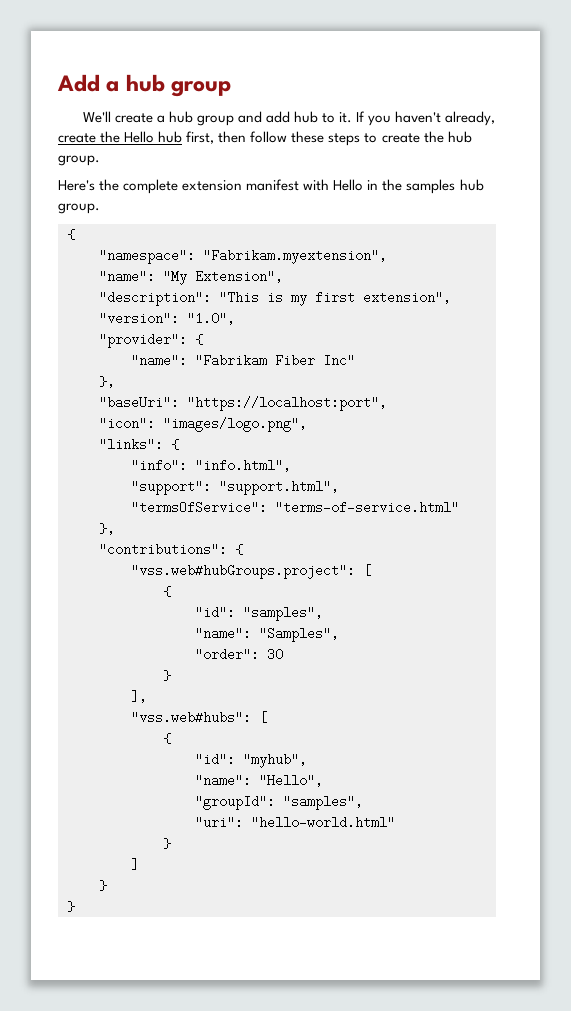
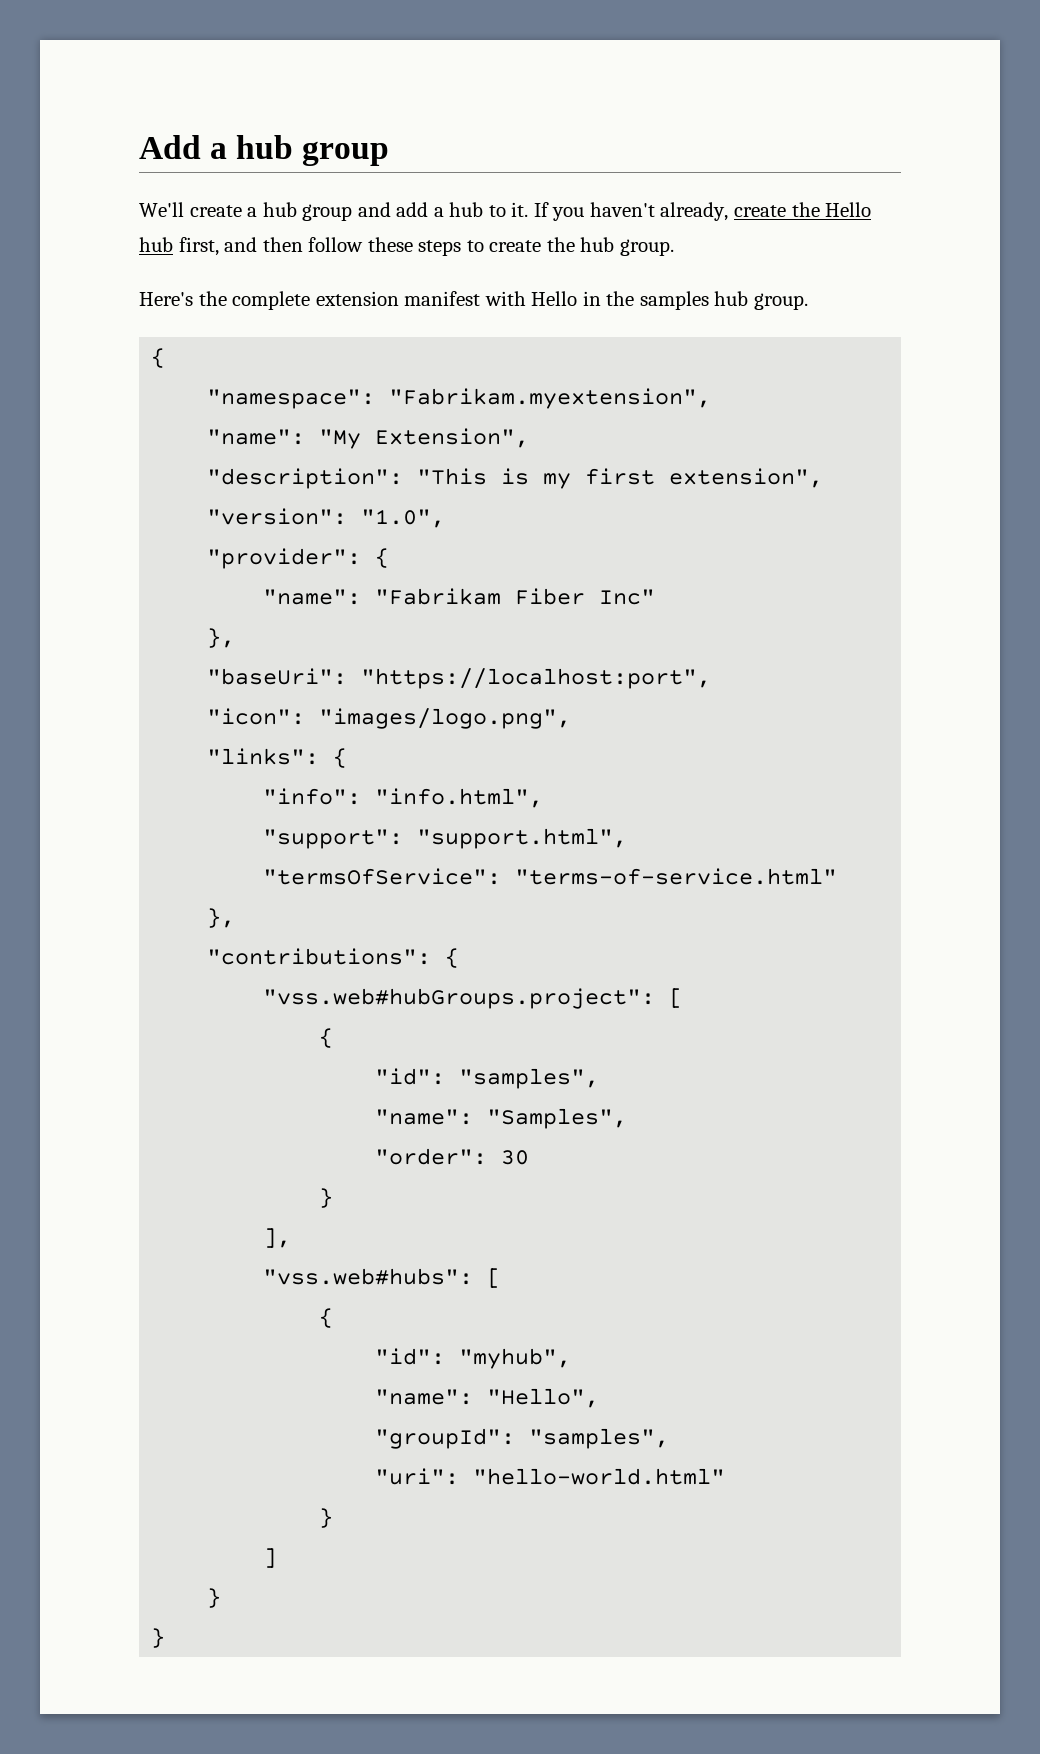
- We'll create a hub group and add hub to it.
+ We'll create a hub group and add a hub to it.
- If you haven't already, create the Hello hub first, then follow these steps to create the hub group.
+ If you haven't already, create the Hello hub first, and then follow these steps to create the hub group.

